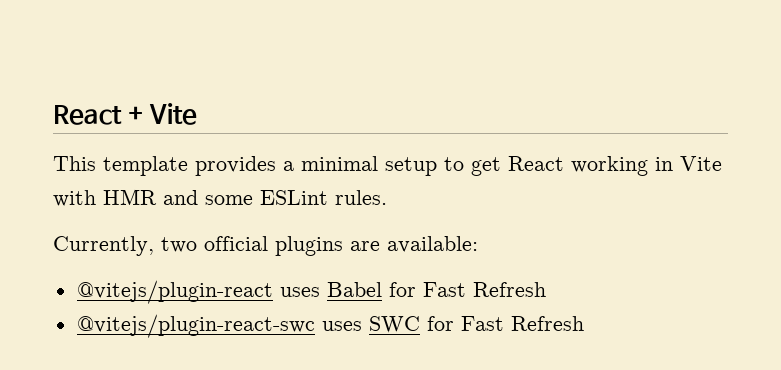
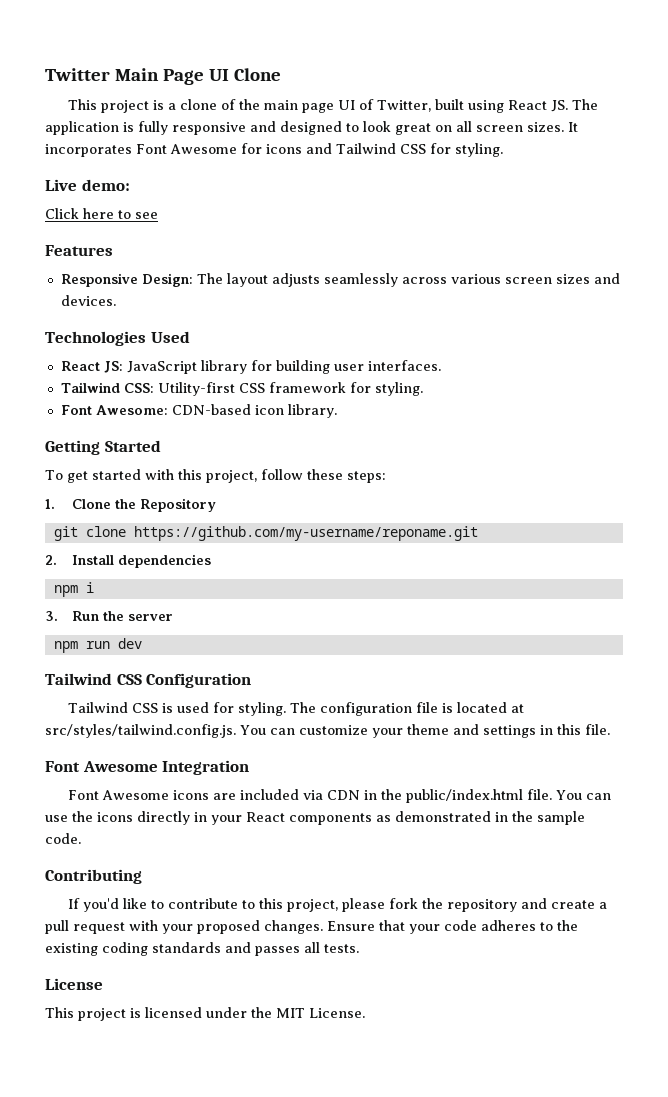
- React + Vite
- This template provides a minimal setup to get React working in Vite with HMR and some ESLint rules.
- Currently, two official plugins are available:
- @vitejs/plugin-react uses Babel for Fast Refresh
- @vitejs/plugin-react-swc uses SWC for Fast Refresh
+ Twitter Main Page UI Clone
+ This project is a clone of the main page UI of Twitter, built using React JS. The application is fully responsive and designed to look great on all screen sizes. It incorporates Font Awesome for icons and Tailwind CSS for styling.
+ Live demo:
+ Click here to see
+ Features
+ Responsive Design: The layout adjusts seamlessly across various screen sizes and devices.
+ Technologies Used
+ React JS: JavaScript library for building user interfaces.
+ Tailwind CSS: Utility-first CSS framework for styling.
+ Font Awesome: CDN-based icon library.
+ Getting Started
+ To get started with this project, follow these steps:
+ 1. Clone the Repository
+ git clone https://github.com/my-username/reponame.git
+ 2. Install dependencies
+ npm i
+ 3. Run the server
+ npm run dev
+ Tailwind CSS Configuration
+ Tailwind CSS is used for styling. The configuration file is located at src/styles/tailwind.config.js. You can customize your theme and settings in this file.
+ Font Awesome Integration
+ Font Awesome icons are included via CDN in the public/index.html file. You can use the icons directly in your React components as demonstrated in the sample code.
+ Contributing
+ If you'd like to contribute to this project, please fork the repository and create a pull request with your proposed changes. Ensure that your code adheres to the existing coding standards and passes all tests.
+ License
+ This project is licensed under the MIT License.

